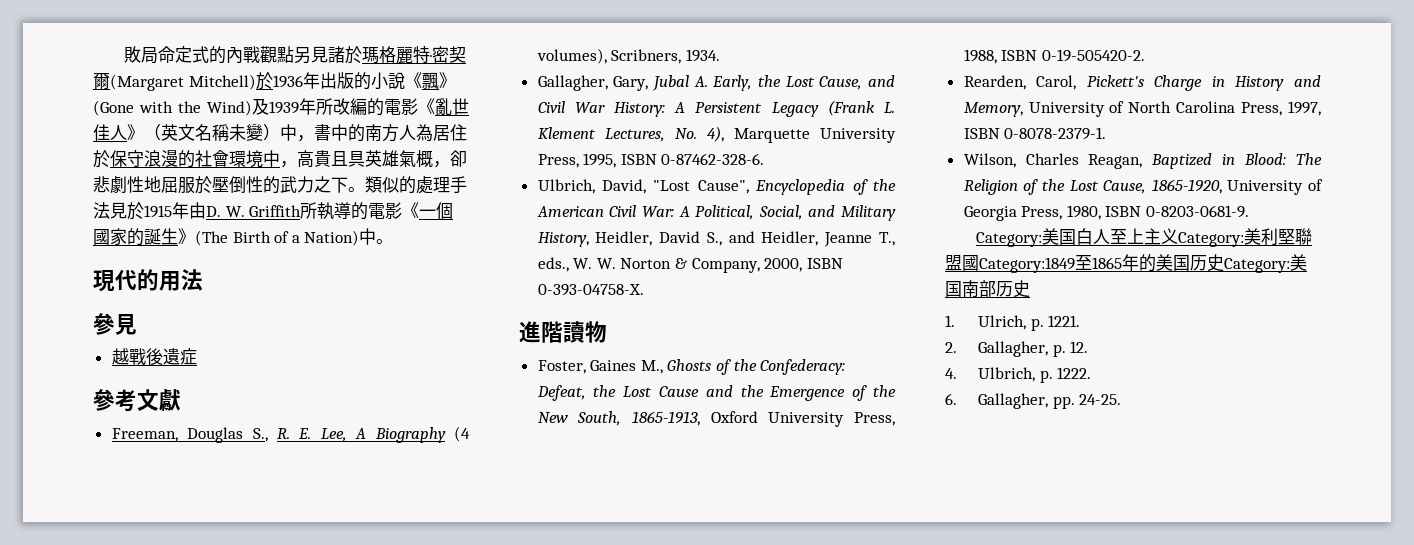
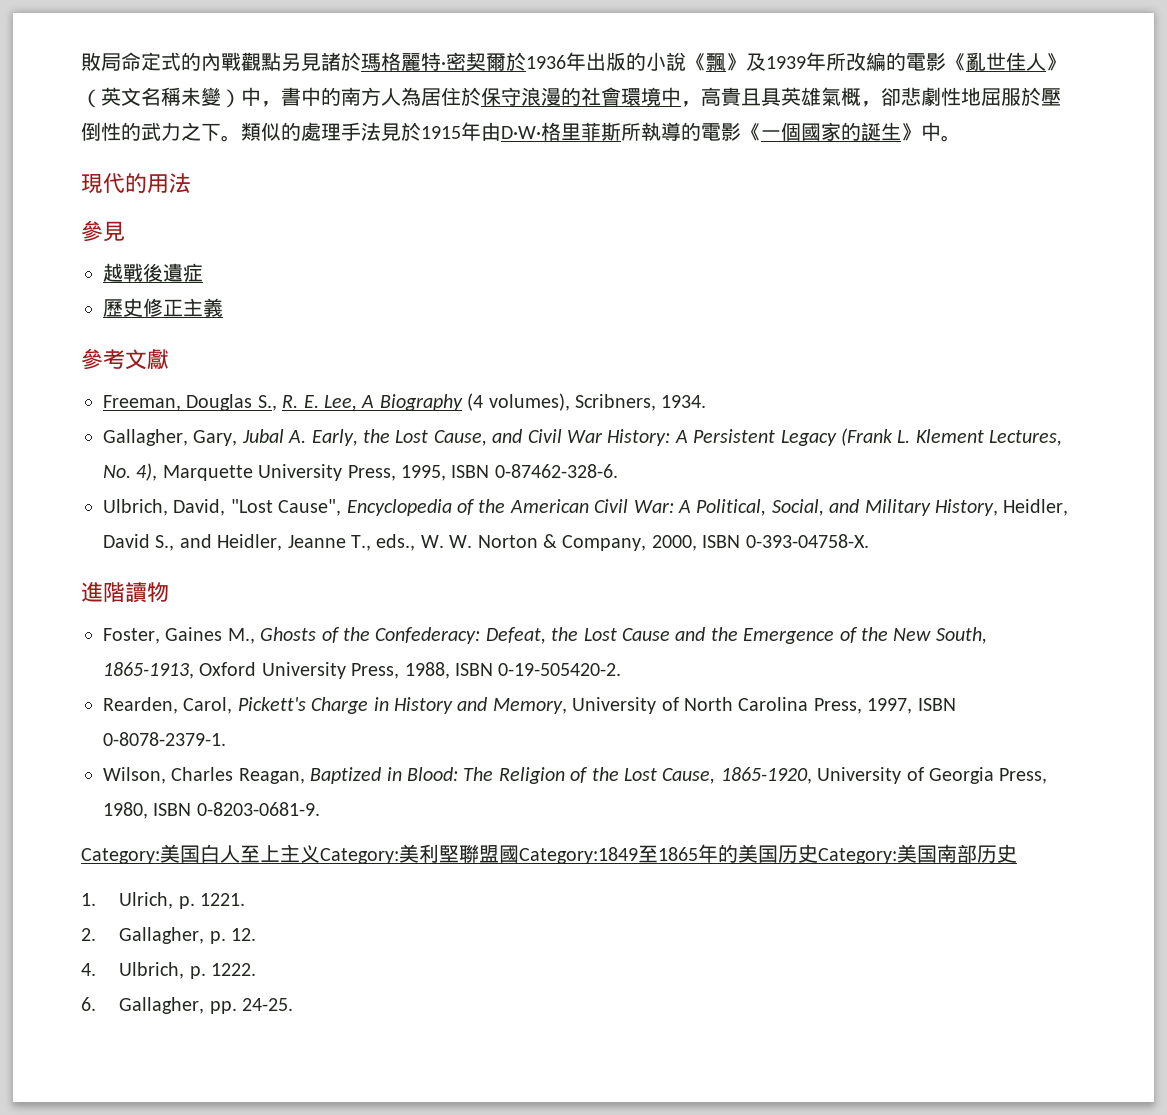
- 敗局命定式的內戰觀點另見諸於瑪格麗特·密契爾(Margaret Mitchell)於1936年出版的小說《飄》(Gone with the Wind)及1939年所改編的電影《亂世佳人》（英文名稱未變）中，書中的南方人為居住於保守浪漫的社會環境中，高貴且具英雄氣概，卻悲劇性地屈服於壓倒性的武力之下。
+ 敗局命定式的內戰觀點另見諸於瑪格麗特·密契爾於1936年出版的小說《飄》及1939年所改編的電影《亂世佳人》（英文名稱未變）中，書中的南方人為居住於保守浪漫的社會環境中，高貴且具英雄氣概，卻悲劇性地屈服於壓倒性的武力之下。
- 類似的處理手法見於1915年由D. W. Griffith所執導的電影《一個國家的誕生》(The Birth of a Nation)中。
+ 類似的處理手法見於1915年由D·W·格里菲斯所執導的電影《一個國家的誕生》中。
+ 歷史修正主義

